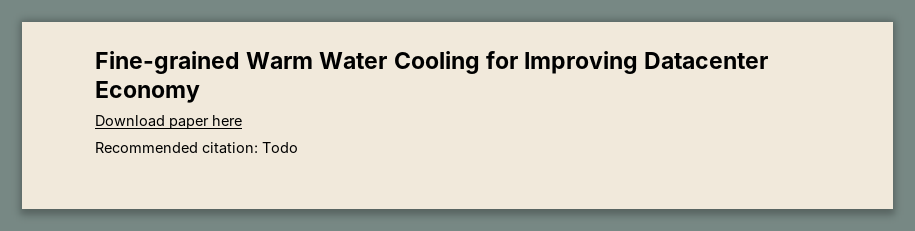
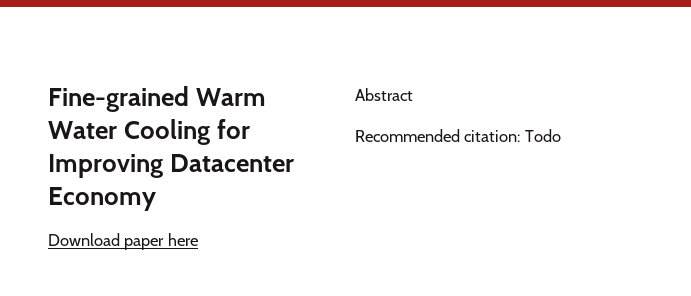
+ Abstract

